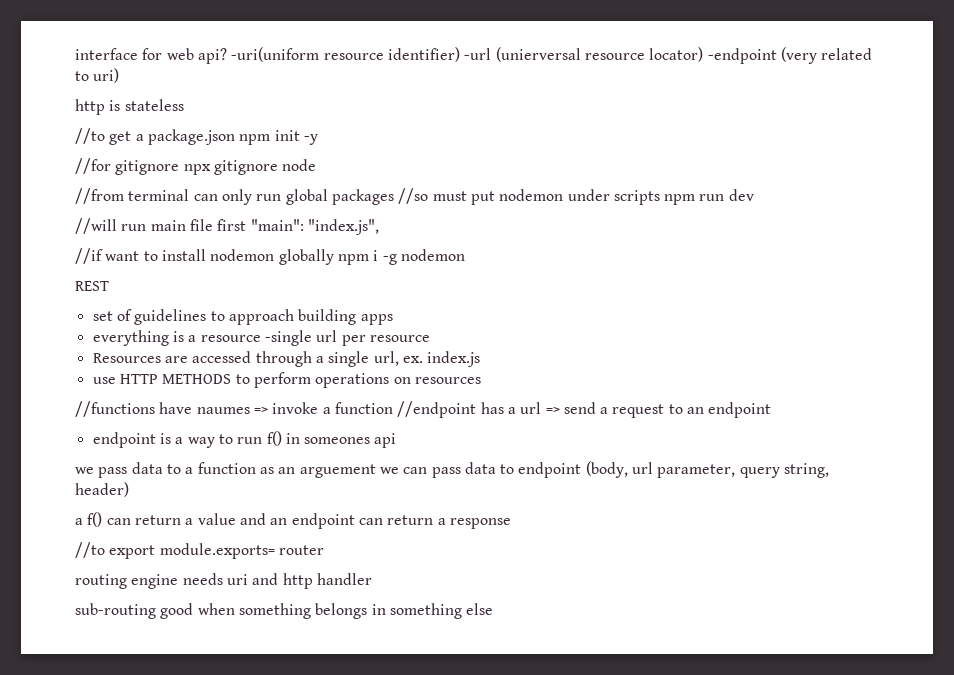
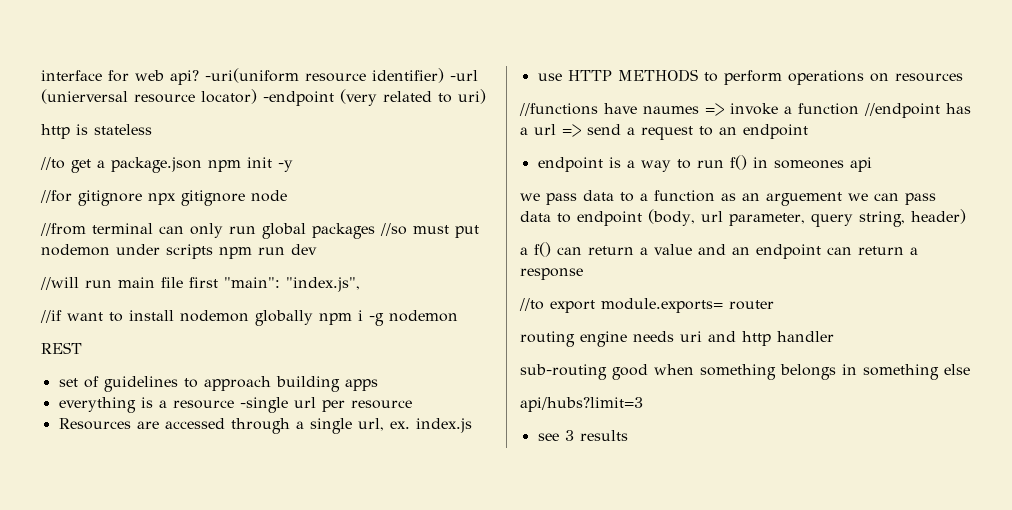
+ api/hubs?limit=3
+ see 3 results

